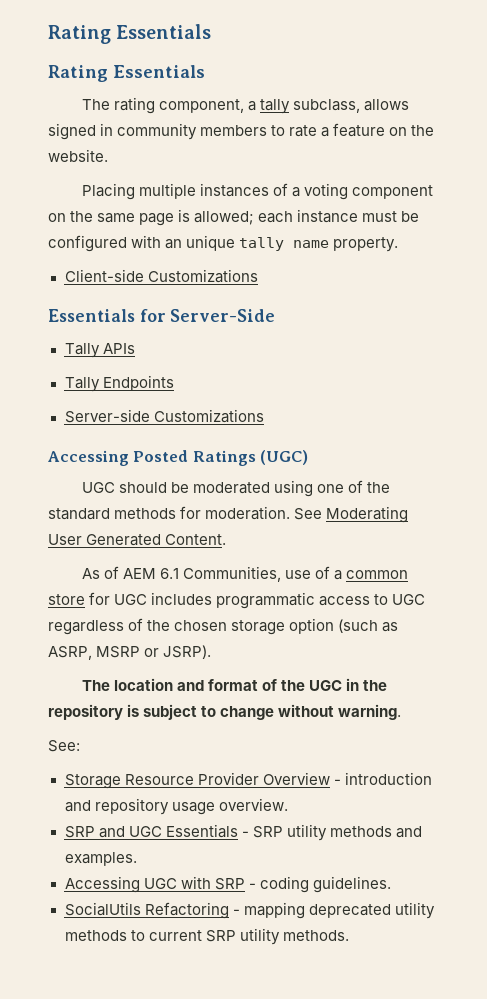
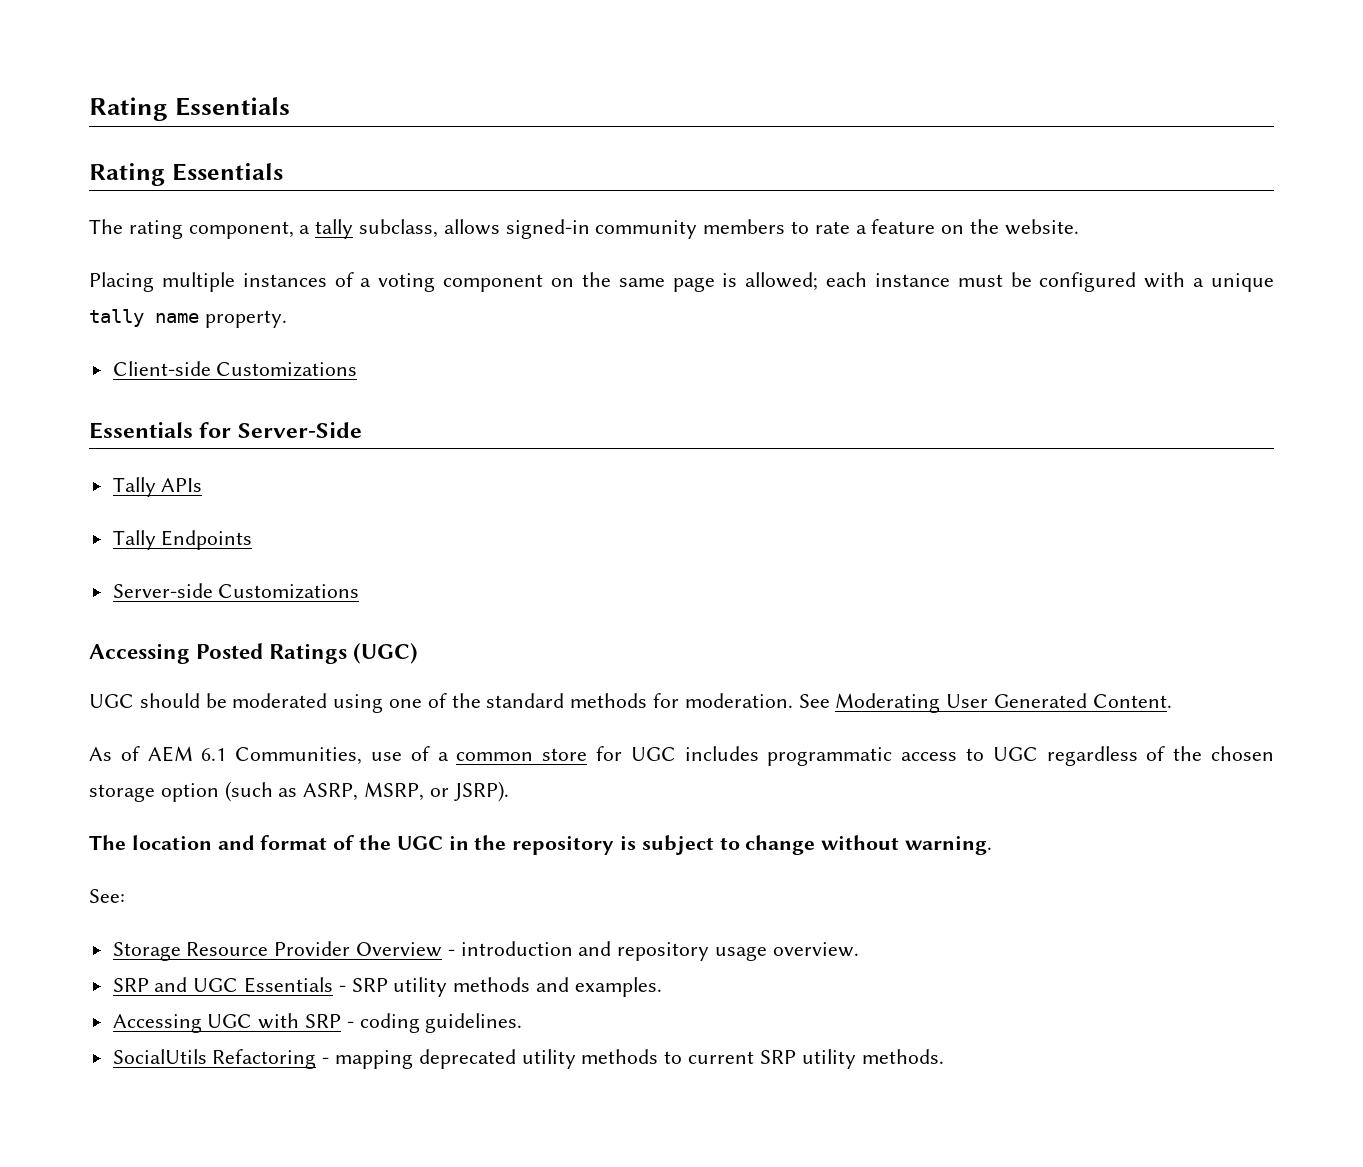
- The rating component, a tally subclass, allows signed in community members to rate a feature on the website.
+ The rating component, a tally subclass, allows signed-in community members to rate a feature on the website.
- Placing multiple instances of a voting component on the same page is allowed; each instance must be configured with an unique tally name property.
+ Placing multiple instances of a voting component on the same page is allowed; each instance must be configured with a unique tally name property.
- As of AEM 6.1 Communities, use of a common store for UGC includes programmatic access to UGC regardless of the chosen storage option (such as ASRP, MSRP or JSRP).
+ As of AEM 6.1 Communities, use of a common store for UGC includes programmatic access to UGC regardless of the chosen storage option (such as ASRP, MSRP, or JSRP).

